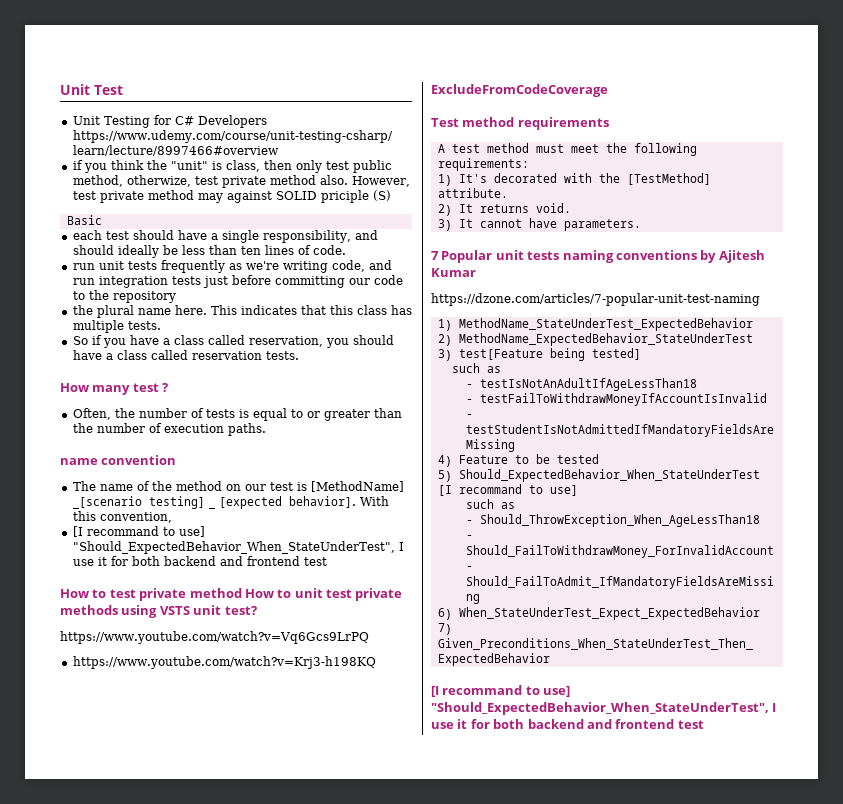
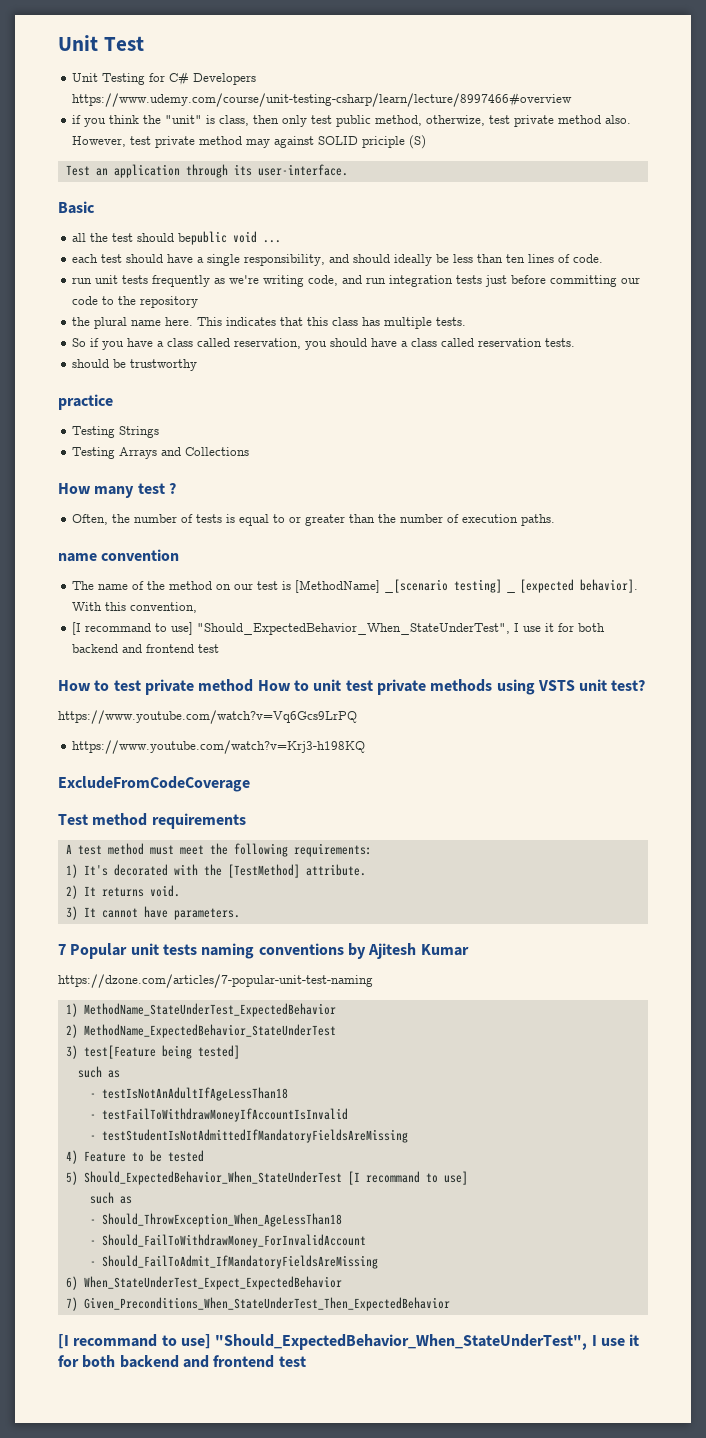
+ Test an application through its user-interface.
  Basic
+ all the test should bepublic void ...
+ should be trustworthy
+ practice
+ Testing Strings
+ Testing Arrays and Collections

